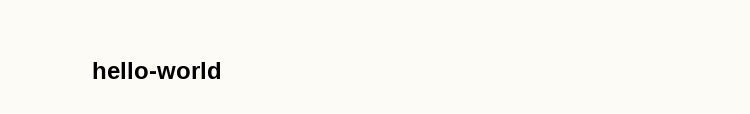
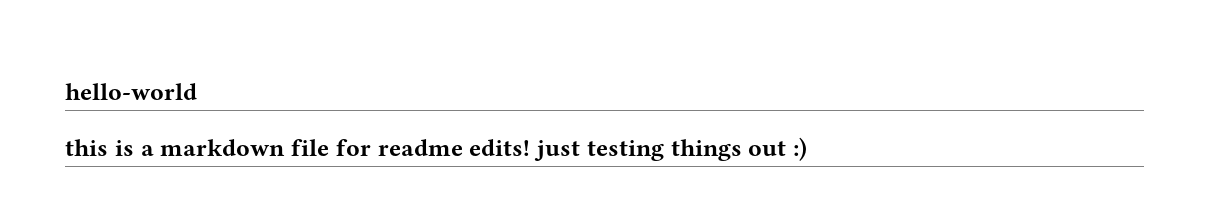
+ this is a markdown file for readme edits! just testing things out :)

